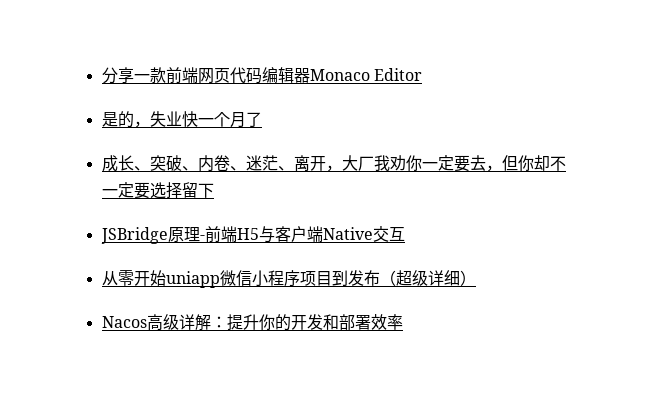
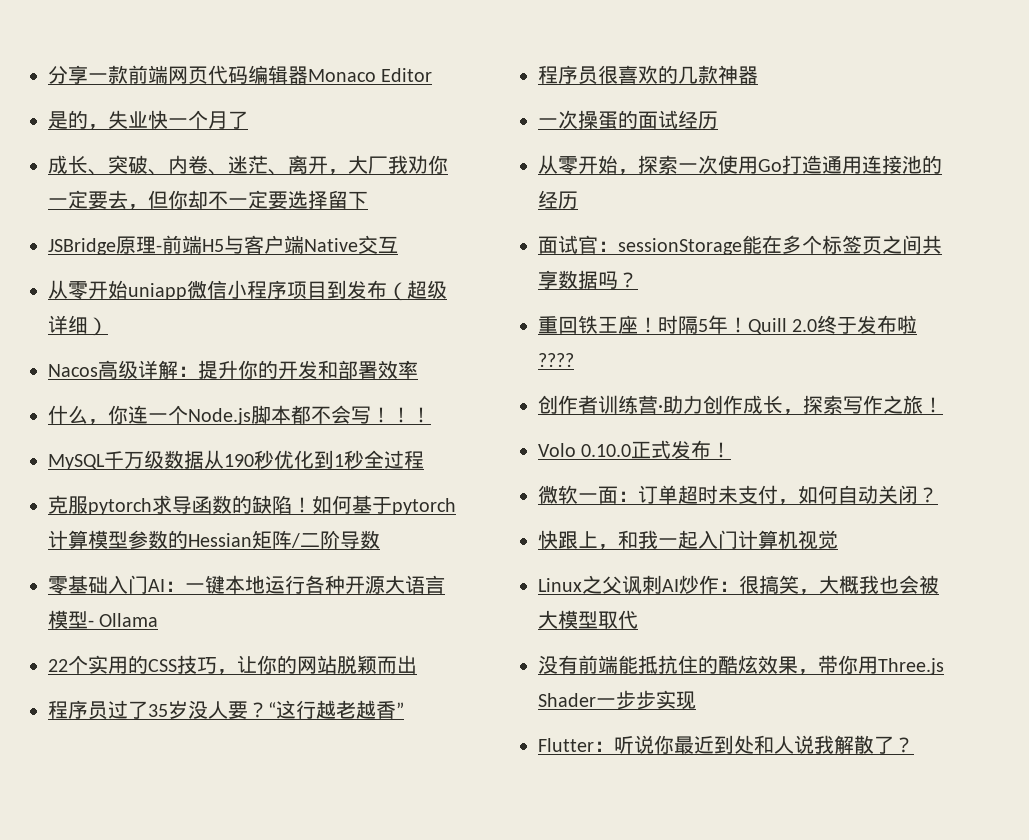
+ 什么，你连一个Node.js脚本都不会写！！！
+ MySQL千万级数据从190秒优化到1秒全过程
+ 克服pytorch求导函数的缺陷！如何基于pytorch计算模型参数的Hessian矩阵/二阶导数
+ 零基础入门AI：一键本地运行各种开源大语言模型- Ollama
+ 22个实用的CSS技巧，让你的网站脱颖而出
+ 程序员过了35岁没人要？“这行越老越香”
+ 程序员很喜欢的几款神器
+ 一次操蛋的面试经历
+ 从零开始，探索一次使用Go打造通用连接池的经历
+ 面试官：sessionStorage能在多个标签页之间共享数据吗？
+ 重回铁王座！时隔5年！Quill 2.0终于发布啦????
+ 创作者训练营·助力创作成长，探索写作之旅！
+ Volo 0.10.0正式发布！
+ 微软一面：订单超时未支付，如何自动关闭？
+ 快跟上，和我一起入门计算机视觉
+ Linux之父讽刺AI炒作：很搞笑，大概我也会被大模型取代
+ 没有前端能抵抗住的酷炫效果，带你用Three.js Shader一步步实现
+ Flutter：听说你最近到处和人说我解散了？

